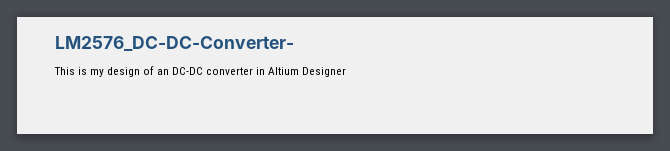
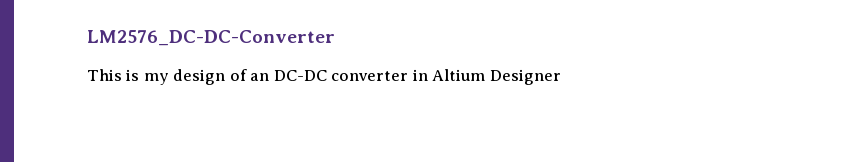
- LM2576_DC-DC-Converter-
+ LM2576_DC-DC-Converter

